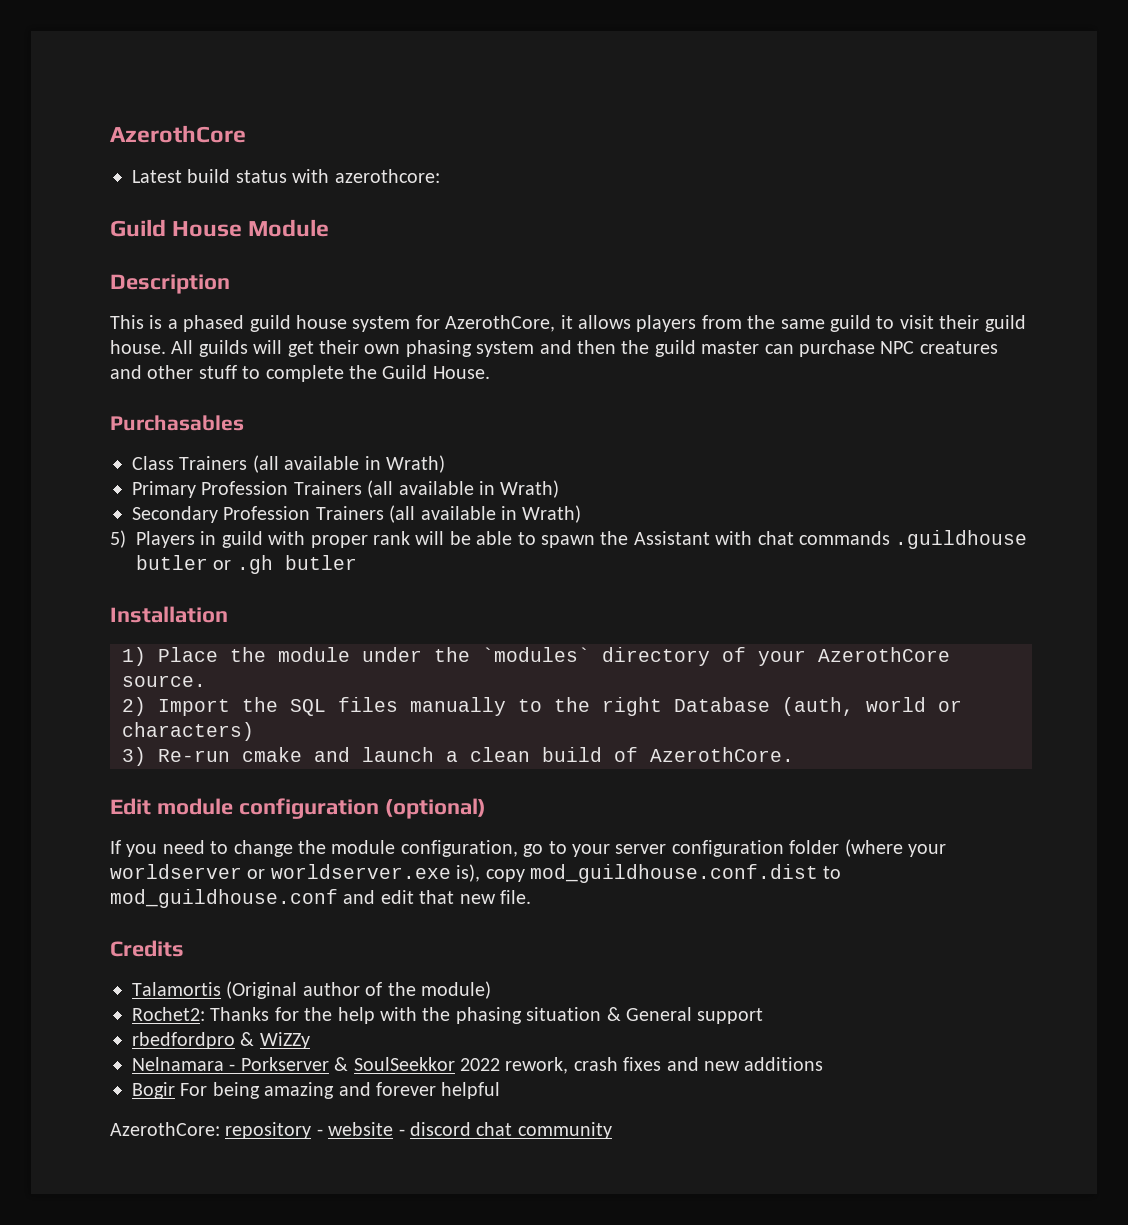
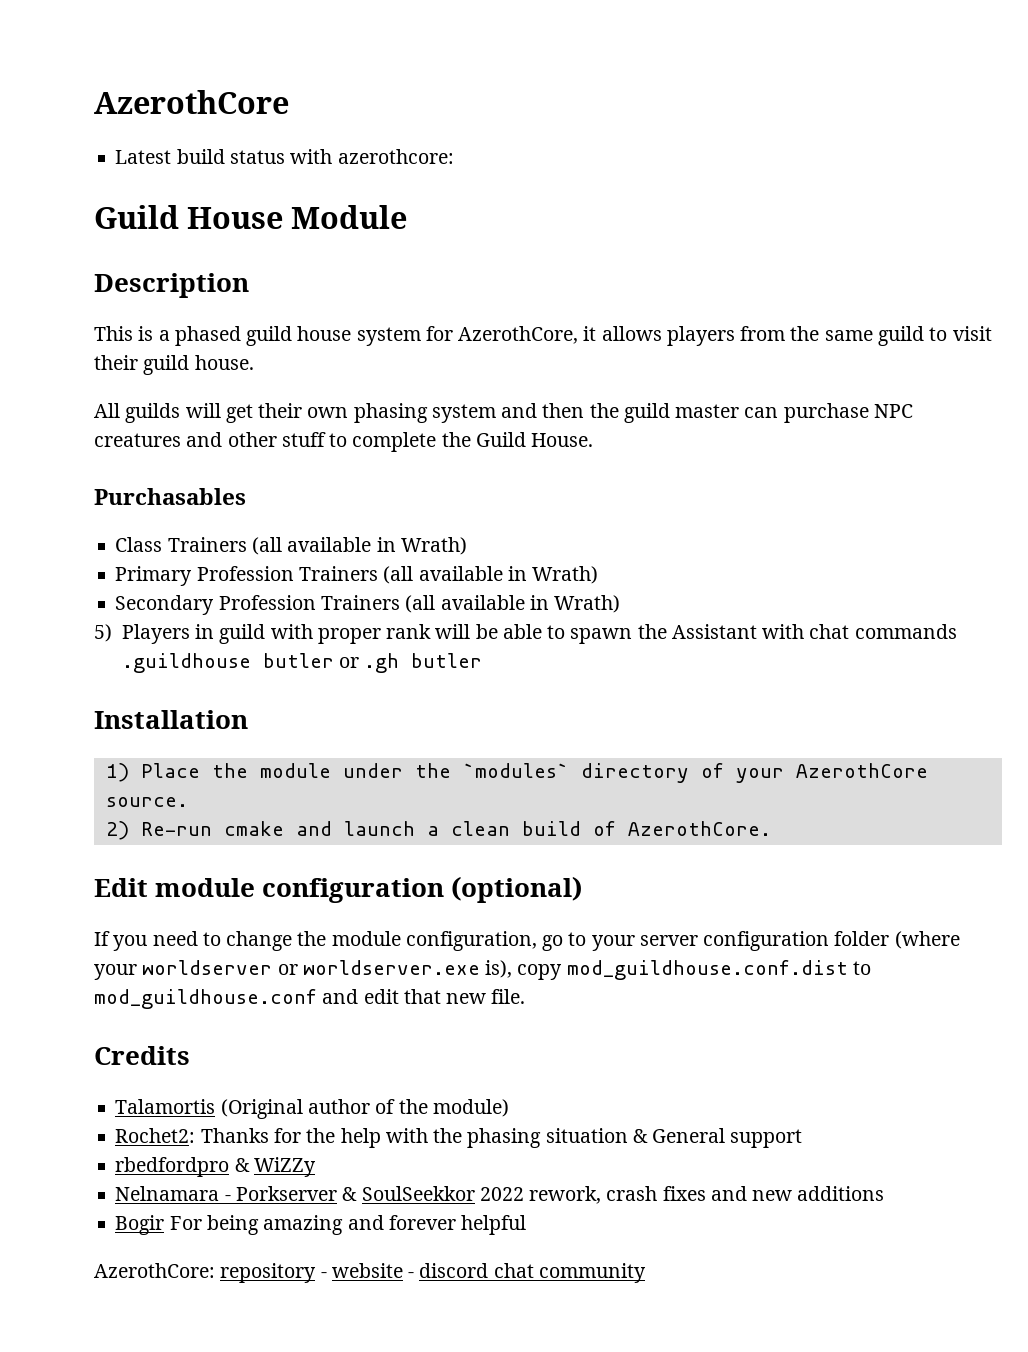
- This is a phased guild house system for AzerothCore, it allows players from the same guild to visit their guild house. All guilds will get their own phasing system and then the guild master can purchase NPC creatures and other stuff to complete the Guild House.
+ This is a phased guild house system for AzerothCore, it allows players from the same guild to visit their guild house.
+ All guilds will get their own phasing system and then the guild master can purchase NPC creatures and other stuff to complete the Guild House.
- 2) Import the SQL files manually to the right Database (auth, world or characters)
- 3) Re-run cmake and launch a clean build of AzerothCore.
+ 2) Re-run cmake and launch a clean build of AzerothCore.

